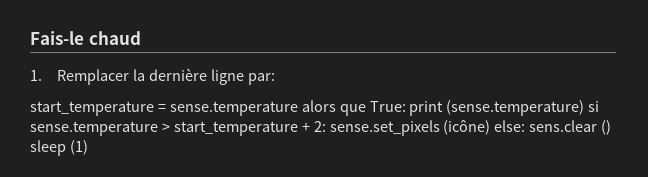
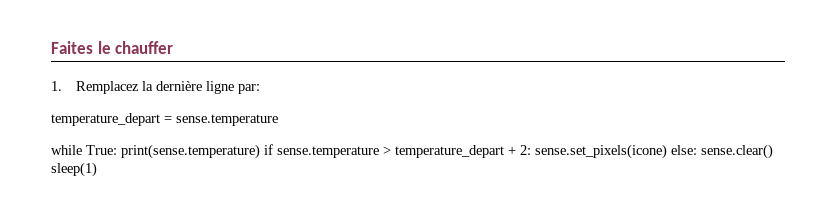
- Fais-le chaud
+ Faites le chauffer
- 1. Remplacer la dernière ligne par:
+ 1. Remplacez la dernière ligne par:
- start_temperature = sense.temperature alors que True: print (sense.temperature) si sense.temperature > start_temperature + 2: sense.set_pixels (icône) else: sens.clear () sleep (1)
+ temperature_depart = sense.temperature
+ while True: print(sense.temperature) if sense.temperature > temperature_depart + 2: sense.set_pixels(icone) else: sense.clear() sleep(1)

